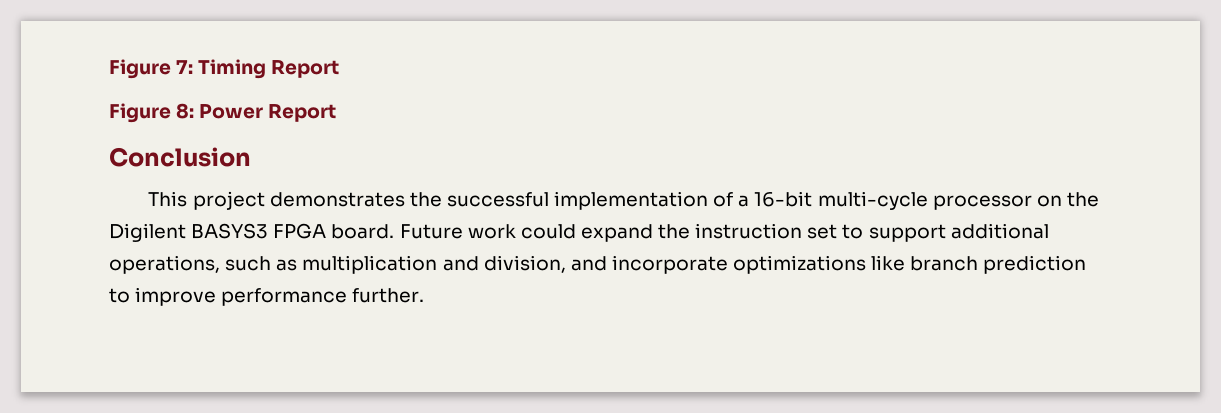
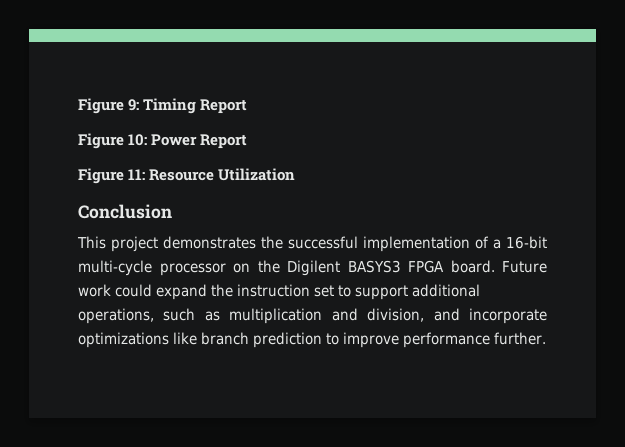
- Figure 7: Timing Report
+ Figure 9: Timing Report
- Figure 8: Power Report
+ Figure 10: Power Report
+ Figure 11: Resource Utilization

